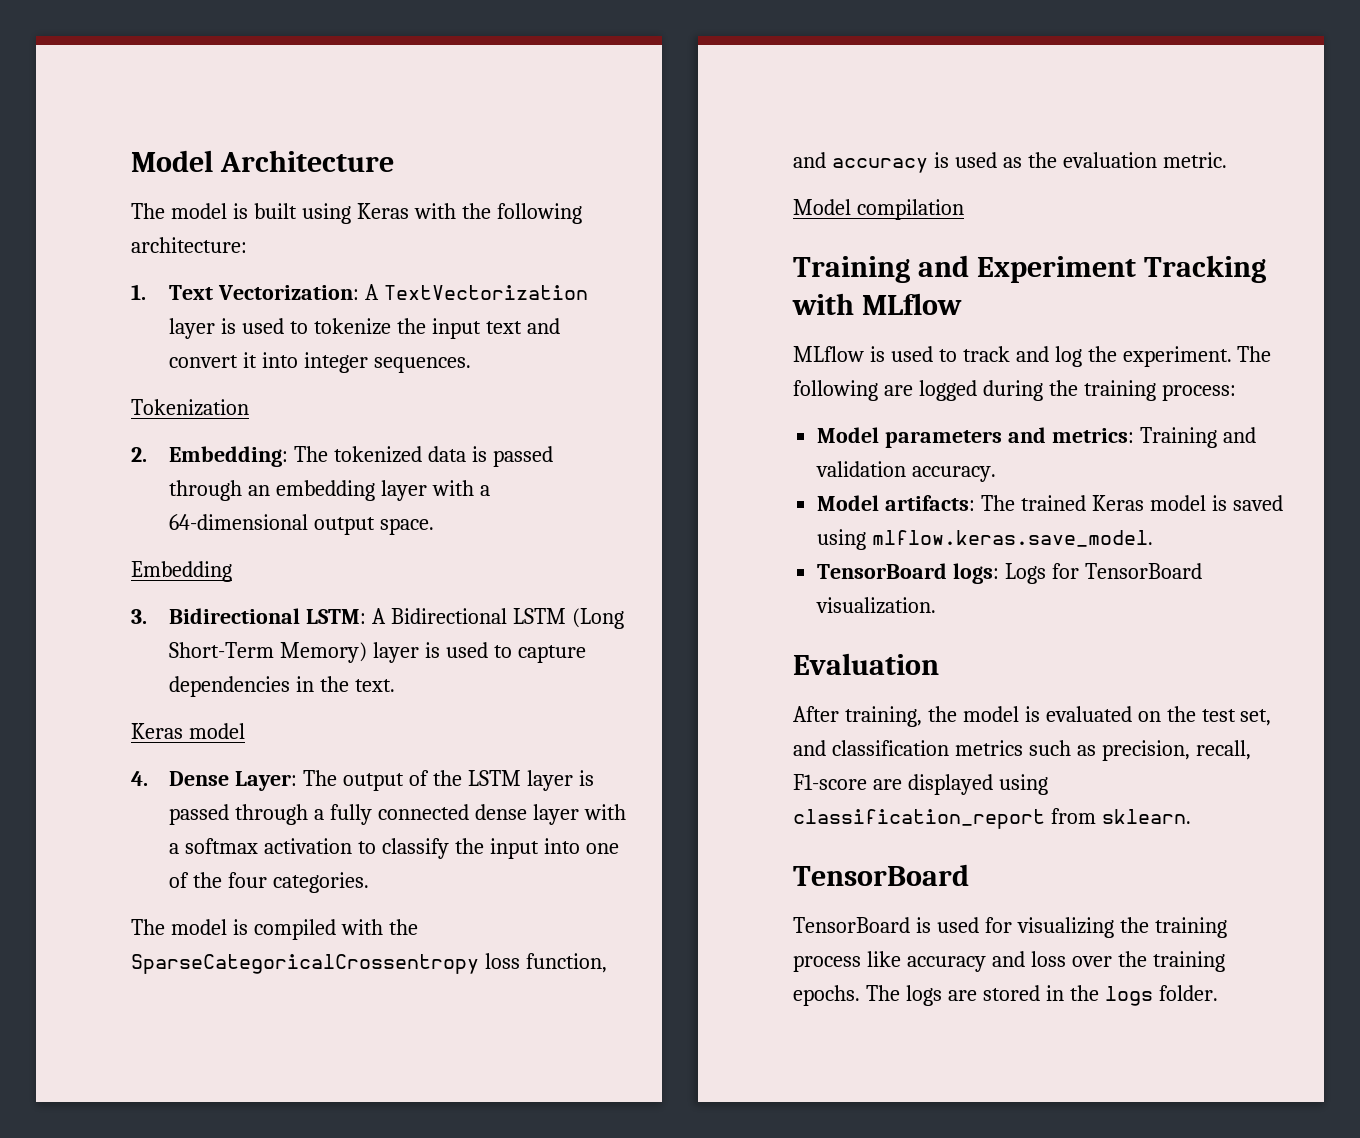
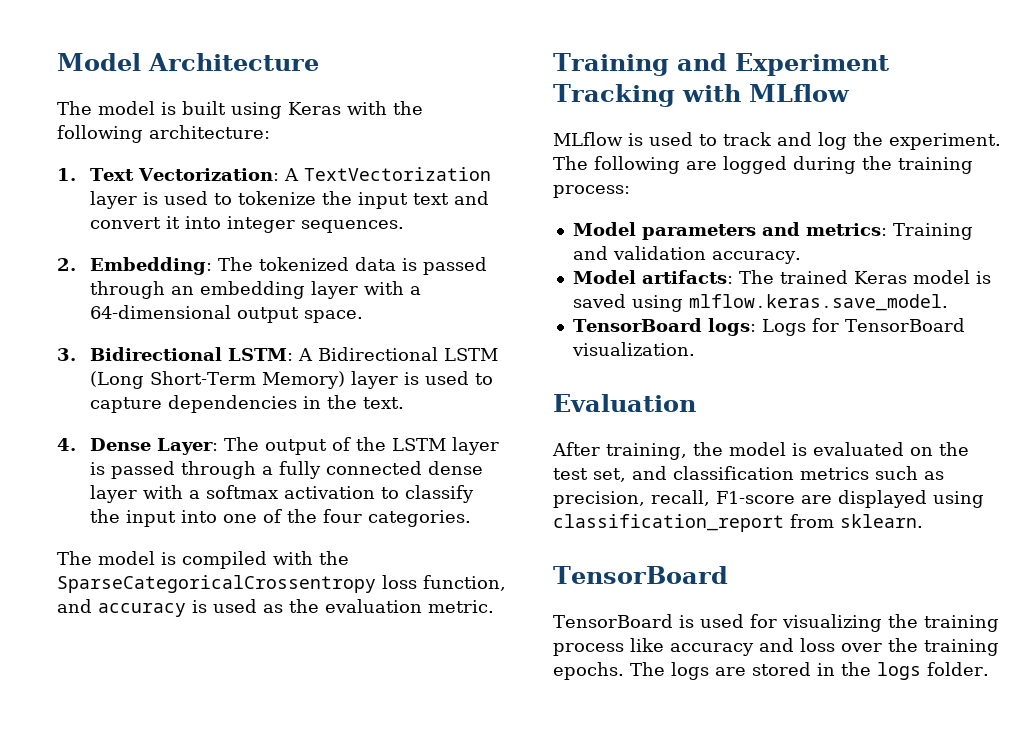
- Tokenization
- Embedding
  3. Bidirectional LSTM: A Bidirectional LSTM (Long Short-Term Memory) layer is used to capture dependencies in the text.
- Keras model
- Model compilation

